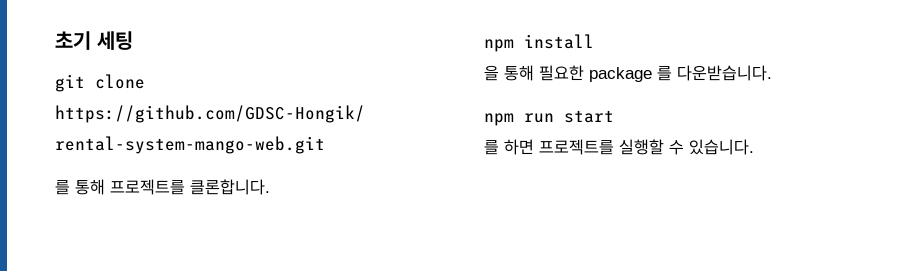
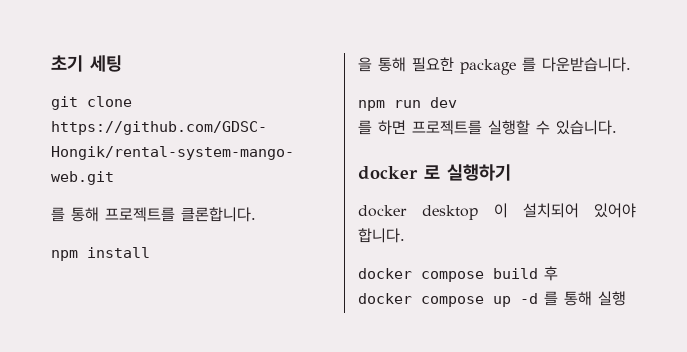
- npm run start
+ npm run dev
+ docker 로 실행하기
+ docker desktop 이 설치되어 있어야 합니다.
+ docker compose build 후
+ docker compose up -d 를 통해 실행

